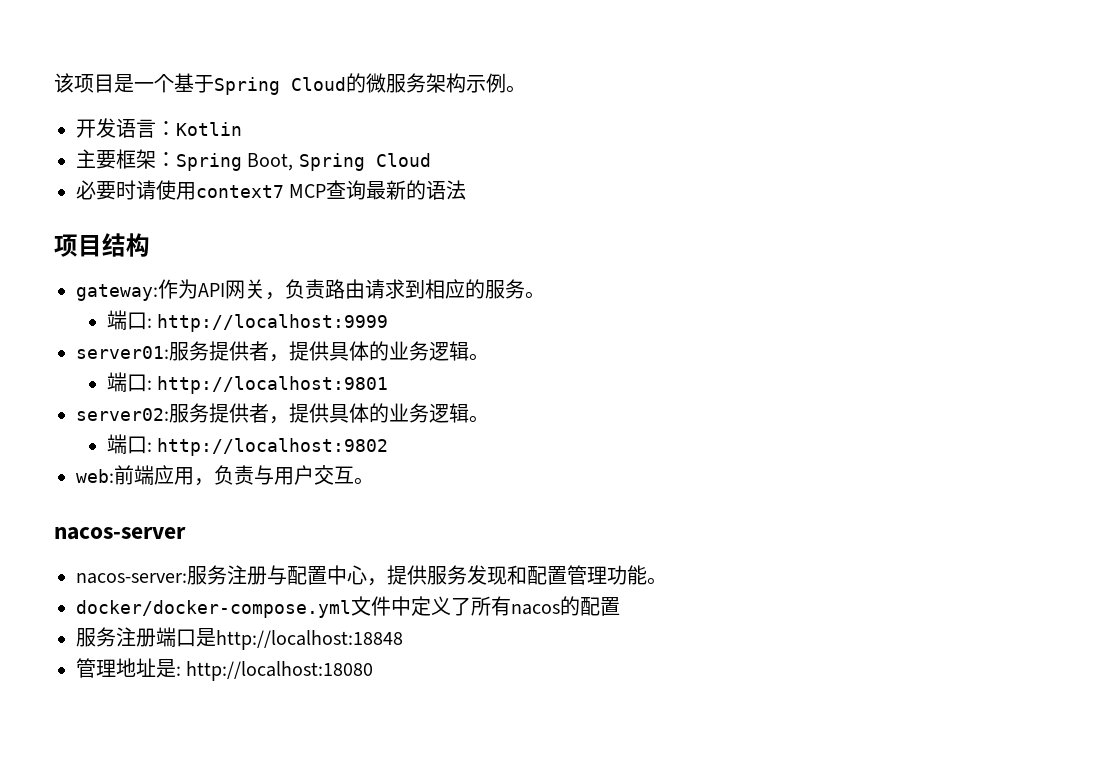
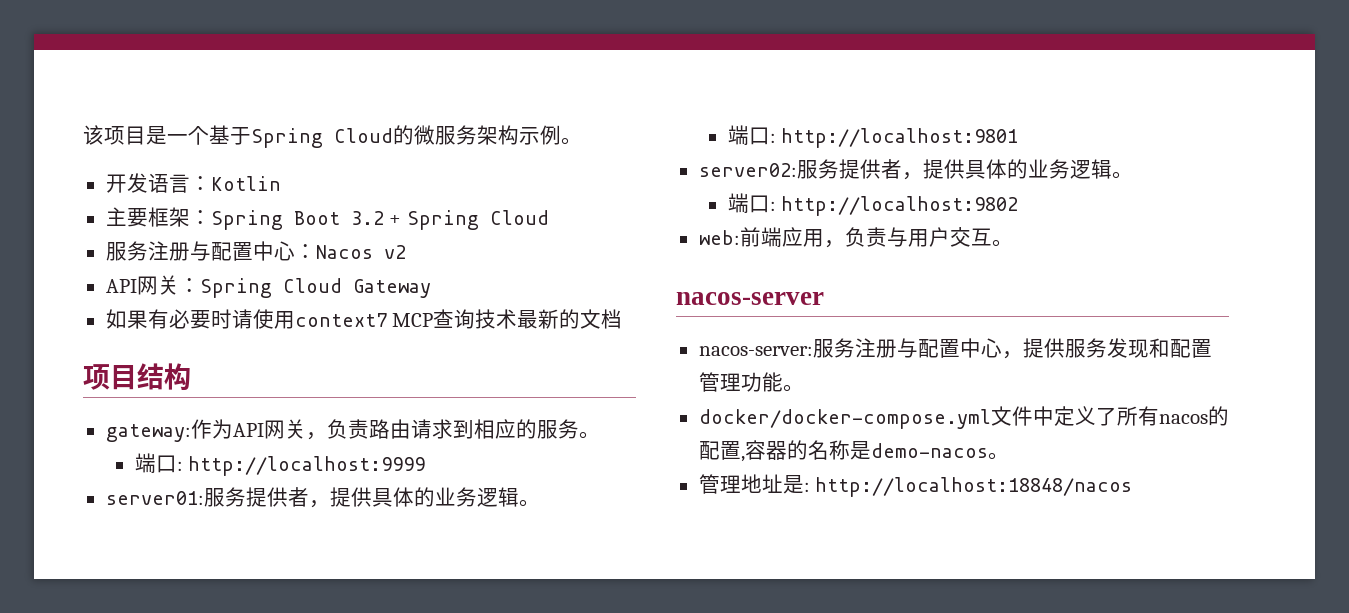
- 主要框架：Spring Boot, Spring Cloud
+ 主要框架：Spring Boot 3.2 + Spring Cloud
- 必要时请使用context7 MCP查询最新的语法
+ 服务注册与配置中心：Nacos v2
+ API网关：Spring Cloud Gateway
+ 如果有必要时请使用context7 MCP查询技术最新的文档
- docker/docker-compose.yml文件中定义了所有nacos的配置
- 服务注册端口是http://localhost:18848
+ docker/docker-compose.yml文件中定义了所有nacos的配置,容器的名称是demo-nacos。
- 管理地址是: http://localhost:18080
+ 管理地址是: http://localhost:18848/nacos

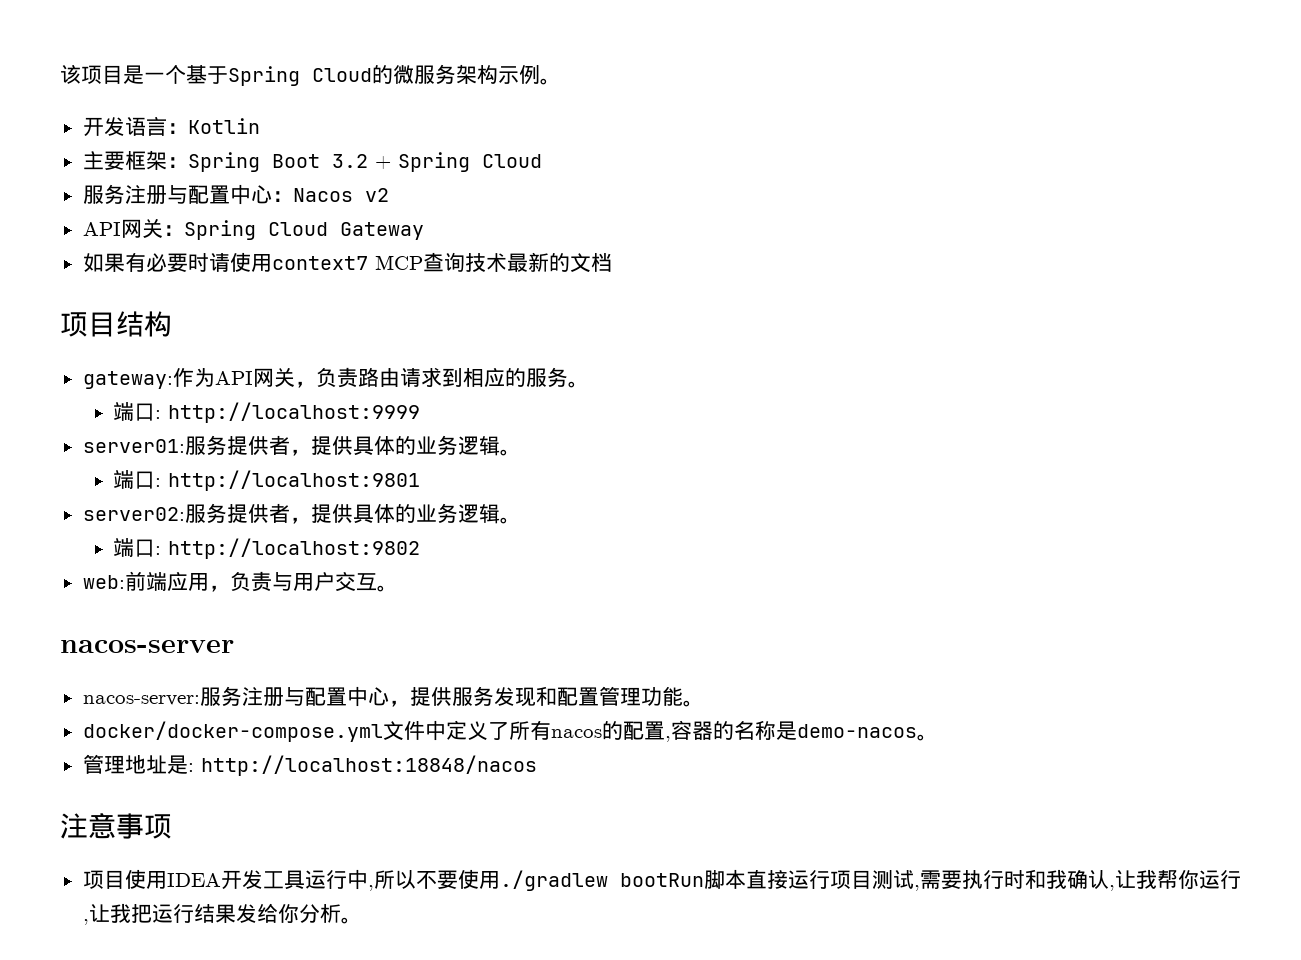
+ 注意事项
+ 项目使用IDEA开发工具运行中,所以不要使用./gradlew bootRun脚本直接运行项目测试,需要执行时和我确认,让我帮你运行,让我把运行结果发给你分析。

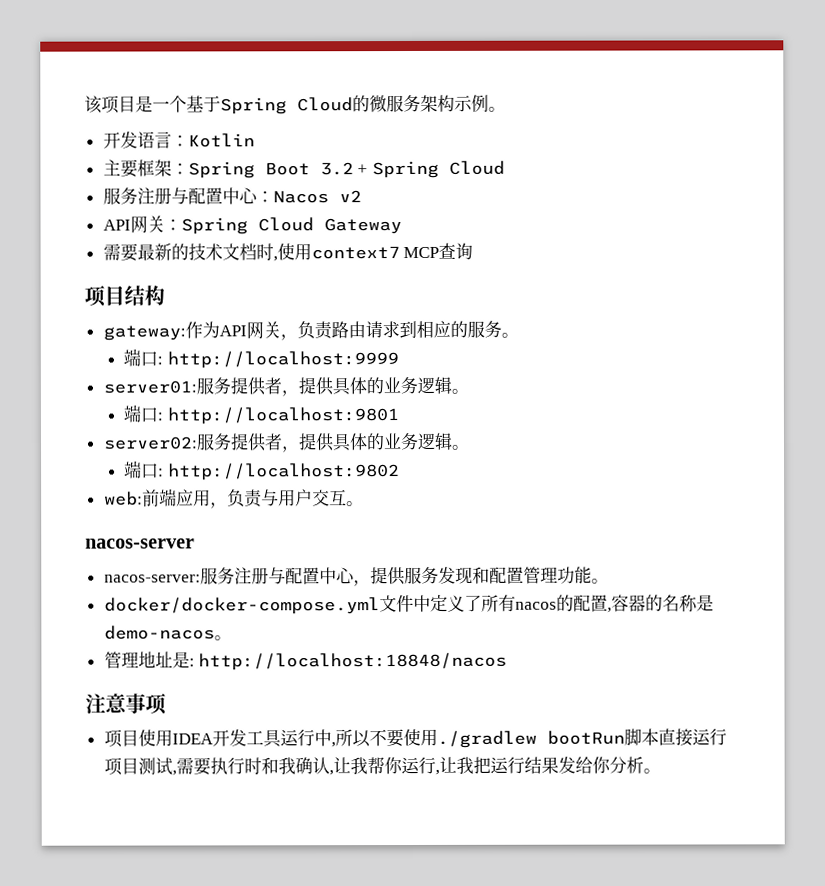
- 如果有必要时请使用context7 MCP查询技术最新的文档
+ 需要最新的技术文档时,使用context7 MCP查询

